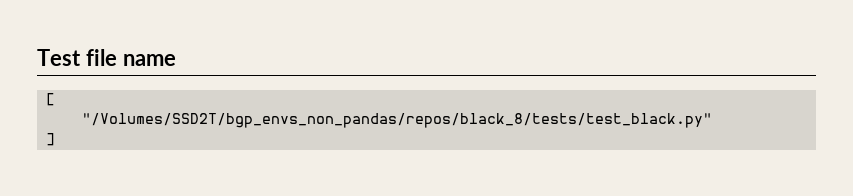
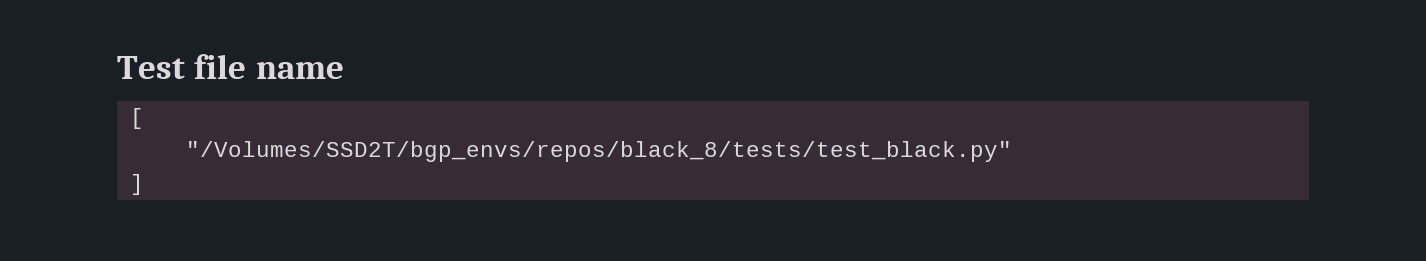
- "/Volumes/SSD2T/bgp_envs_non_pandas/repos/black_8/tests/test_black.py"
+ "/Volumes/SSD2T/bgp_envs/repos/black_8/tests/test_black.py"

